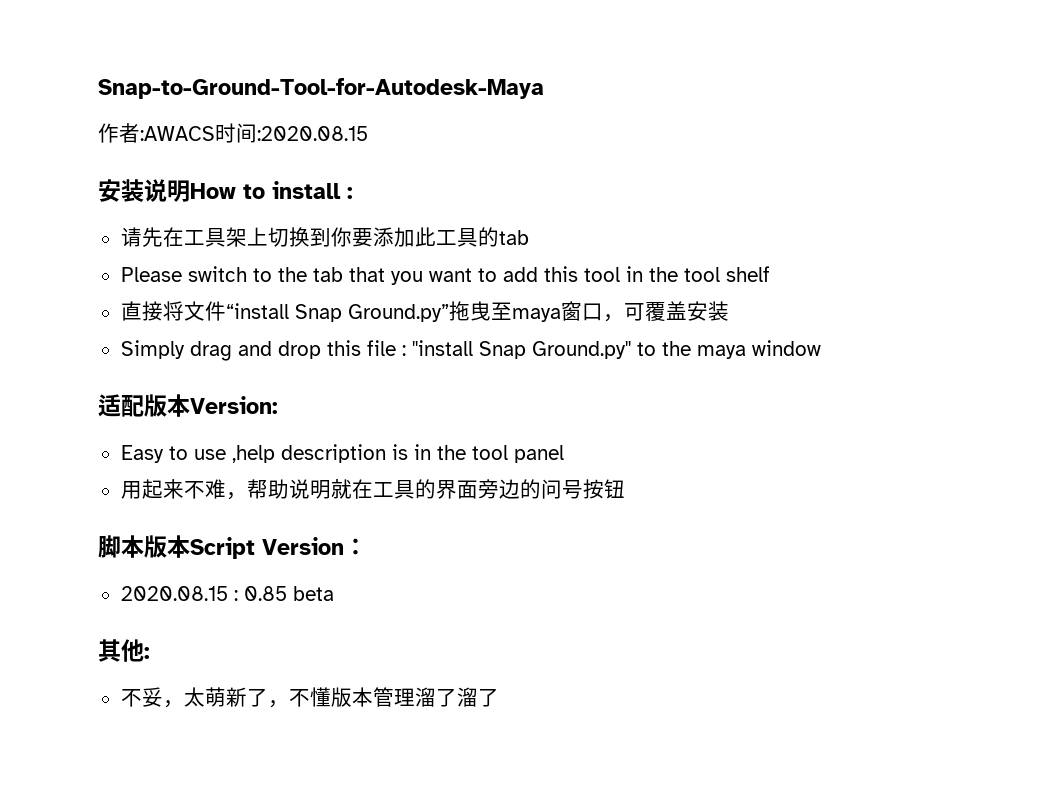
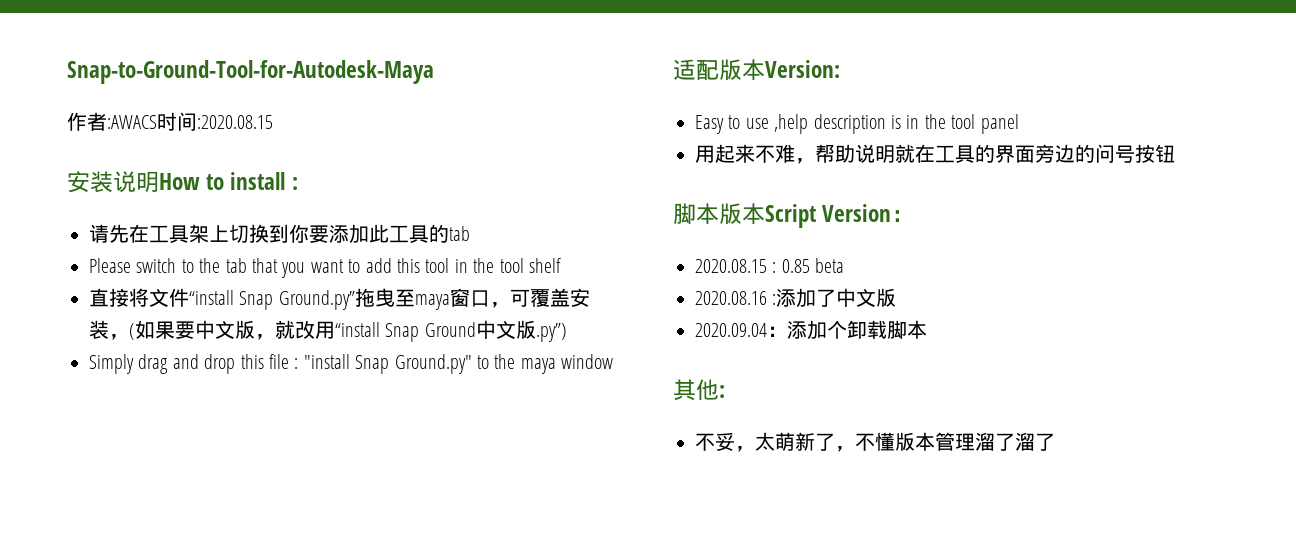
- 直接将文件“install Snap Ground.py”拖曳至maya窗口，可覆盖安装
+ 直接将文件“install Snap Ground.py”拖曳至maya窗口，可覆盖安装，(如果要中文版，就改用“install Snap Ground中文版.py”)
+ 2020.08.16 :添加了中文版
+ 2020.09.04：添加个卸载脚本

